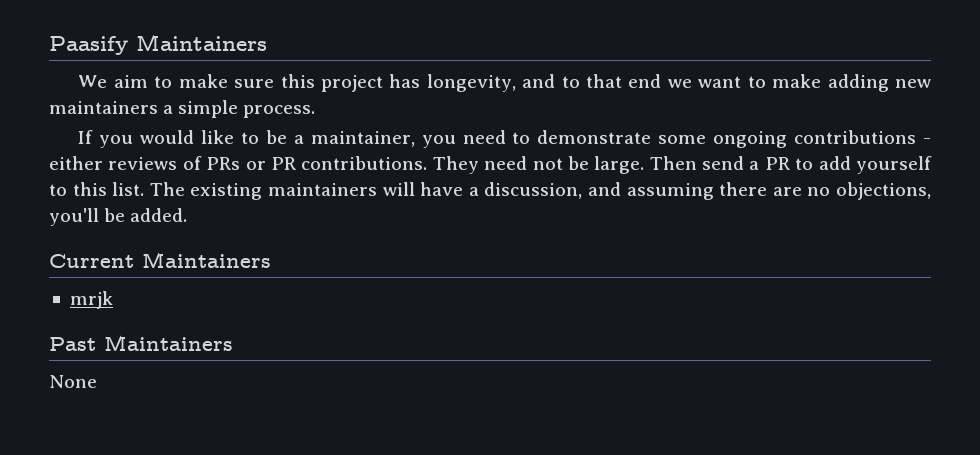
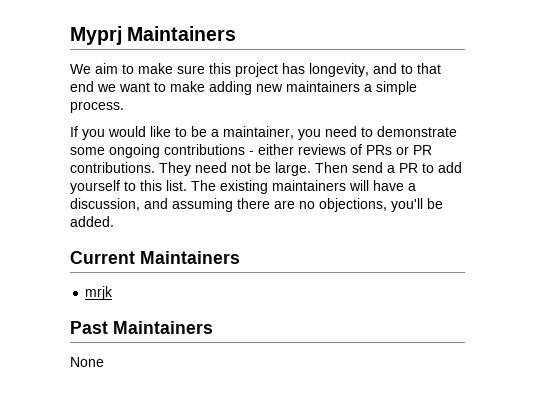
- Paasify Maintainers
+ Myprj Maintainers

